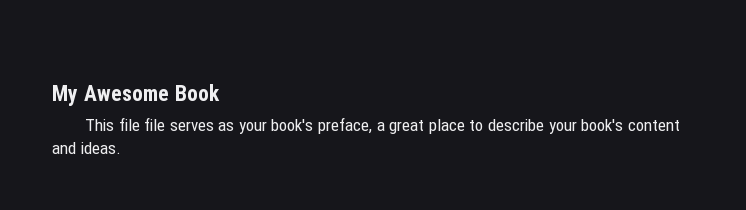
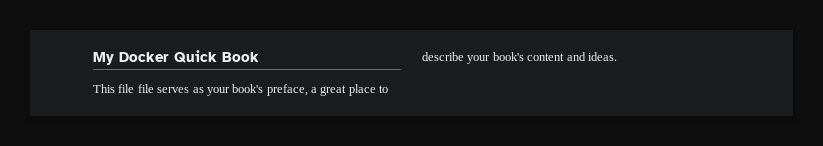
- My Awesome Book
+ My Docker Quick Book

